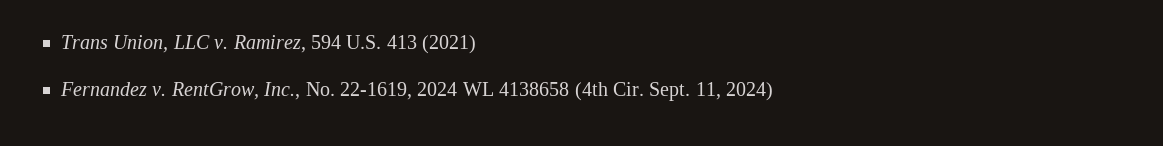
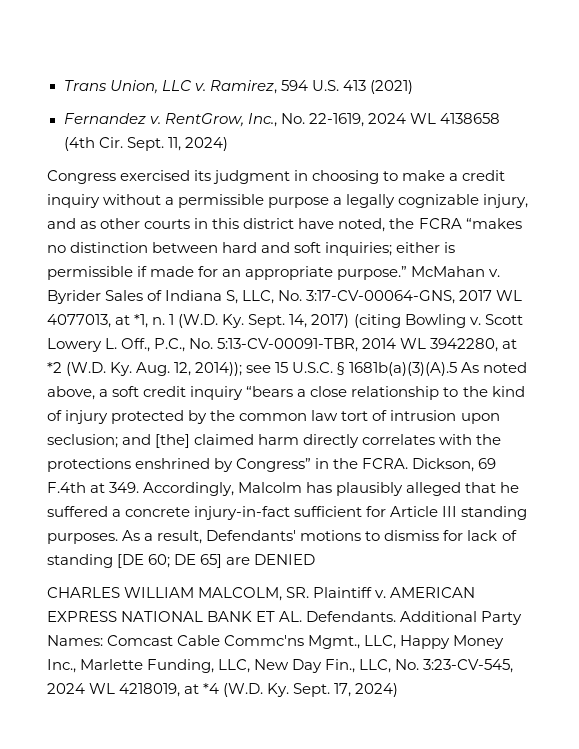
+ Congress exercised its judgment in choosing to make a credit inquiry without a permissible purpose a legally cognizable injury, and as other courts in this district have noted, the FCRA “makes no distinction between hard and soft inquiries; either is permissible if made for an appropriate purpose.” McMahan v. Byrider Sales of Indiana S, LLC, No. 3:17-CV-00064-GNS, 2017 WL 4077013, at *1, n. 1 (W.D. Ky. Sept. 14, 2017) (citing Bowling v. Scott Lowery L. Off., P.C., No. 5:13-CV-00091-TBR, 2014 WL 3942280, at *2 (W.D. Ky. Aug. 12, 2014)); see 15 U.S.C. § 1681b(a)(3)(A).5 As noted above, a soft credit inquiry “bears a close relationship to the kind of injury protected by the common law tort of intrusion upon seclusion; and [the] claimed harm directly correlates with the protections enshrined by Congress” in the FCRA. Dickson, 69 F.4th at 349. Accordingly, Malcolm has plausibly alleged that he suffered a concrete injury-in-fact sufficient for Article III standing purposes. As a result, Defendants' motions to dismiss for lack of standing [DE 60; DE 65] are DENIED
+ CHARLES WILLIAM MALCOLM, SR. Plaintiff v. AMERICAN EXPRESS NATIONAL BANK ET AL. Defendants. Additional Party Names: Comcast Cable Commc'ns Mgmt., LLC, Happy Money Inc., Marlette Funding, LLC, New Day Fin., LLC, No. 3:23-CV-545, 2024 WL 4218019, at *4 (W.D. Ky. Sept. 17, 2024)

